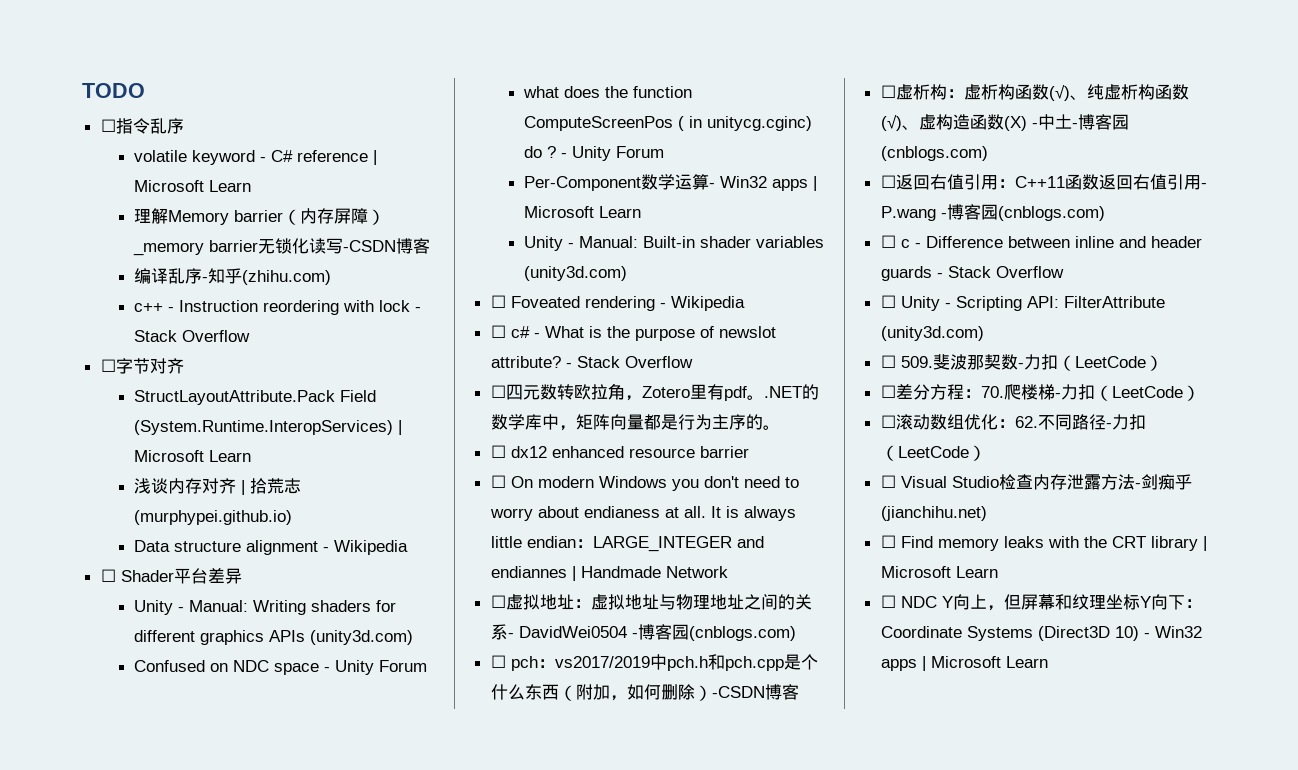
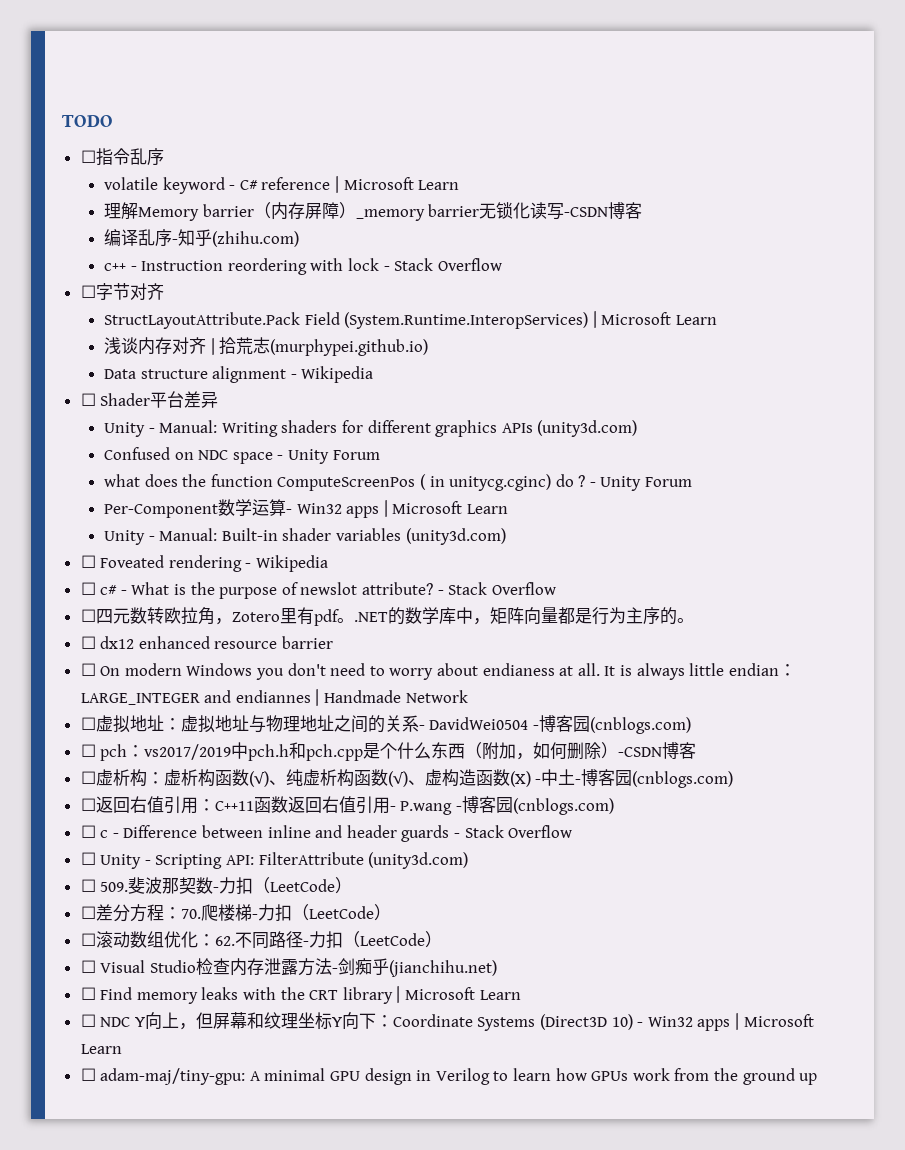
+ ☐ adam-maj/tiny-gpu: A minimal GPU design in Verilog to learn how GPUs work from the ground up

